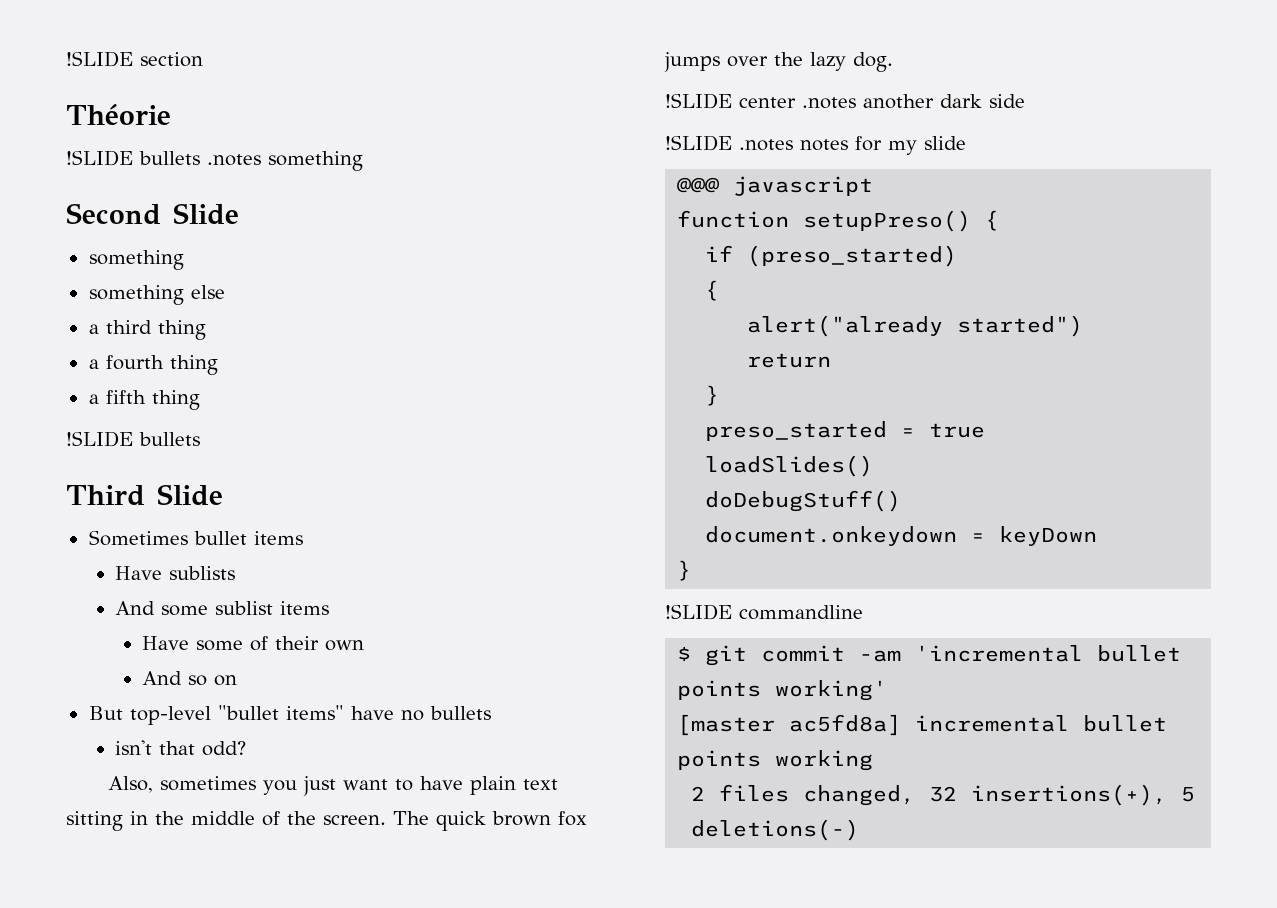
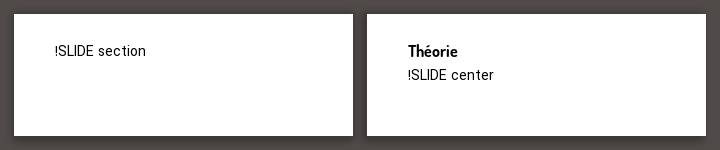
- !SLIDE bullets .notes something
- Second Slide
- something
- something else
- a third thing
- a fourth thing
- a fifth thing
- !SLIDE bullets
- Third Slide
- Sometimes bullet items
- Have sublists
- And some sublist items
- Have some of their own
- And so on
- But top-level "bullet items" have no bullets
- isn't that odd?
- Also, sometimes you just want to have plain text sitting in the middle of the screen. The quick brown fox jumps over the lazy dog.
- !SLIDE center .notes another dark side
- !SLIDE .notes notes for my slide
- @@@ javascript
- function setupPreso() {
- if (preso_started)
- {
- alert("already started")
- return
- }
- preso_started = true
- loadSlides()
- doDebugStuff()
- document.onkeydown = keyDown
- }
- !SLIDE commandline
- $ git commit -am 'incremental bullet points working'
- [master ac5fd8a] incremental bullet points working
- 2 files changed, 32 insertions(+), 5 deletions(-)
+ !SLIDE center

